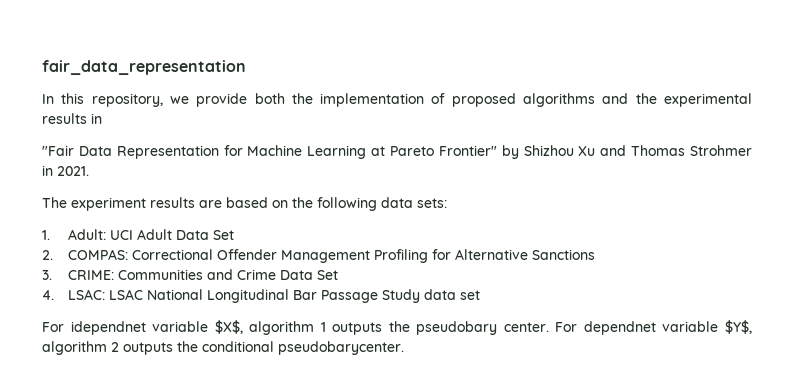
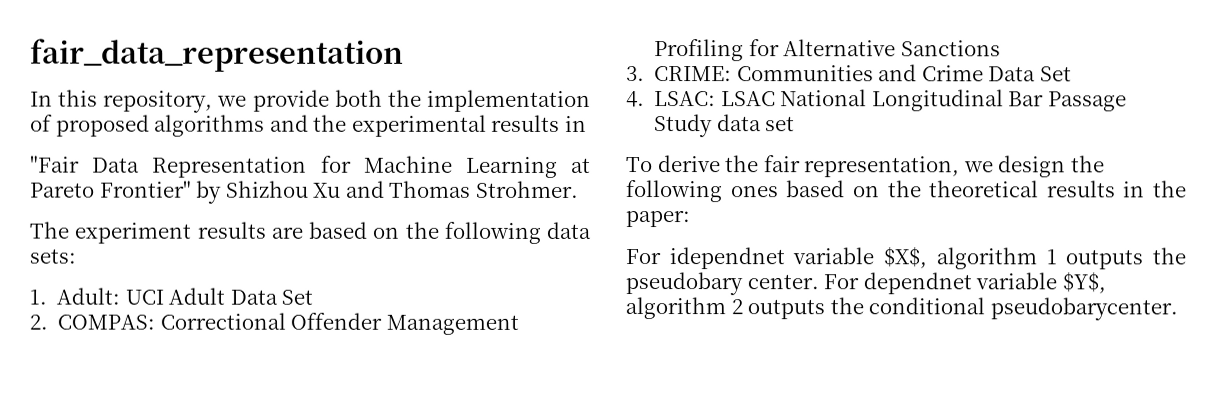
- "Fair Data Representation for Machine Learning at Pareto Frontier" by Shizhou Xu and Thomas Strohmer in 2021.
+ "Fair Data Representation for Machine Learning at Pareto Frontier" by Shizhou Xu and Thomas Strohmer.
+ To derive the fair representation, we design the following ones based on the theoretical results in the paper:

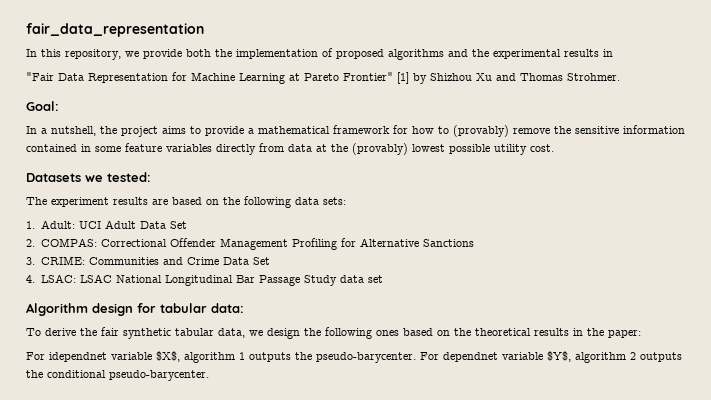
- "Fair Data Representation for Machine Learning at Pareto Frontier" by Shizhou Xu and Thomas Strohmer.
+ "Fair Data Representation for Machine Learning at Pareto Frontier" [1] by Shizhou Xu and Thomas Strohmer.
+ Goal:
+ In a nutshell, the project aims to provide a mathematical framework for how to (provably) remove the sensitive information contained in some feature variables directly from data at the (provably) lowest possible utility cost.
+ Datasets we tested:
+ Algorithm design for tabular data:
- To derive the fair representation, we design the following ones based on the theoretical results in the paper:
+ To derive the fair synthetic tabular data, we design the following ones based on the theoretical results in the paper:
- For idependnet variable $X$, algorithm 1 outputs the pseudobary center.
+ For idependnet variable $X$, algorithm 1 outputs the pseudo-barycenter.
- For dependnet variable $Y$, algorithm 2 outputs the conditional pseudobarycenter.
+ For dependnet variable $Y$, algorithm 2 outputs the conditional pseudo-barycenter.

